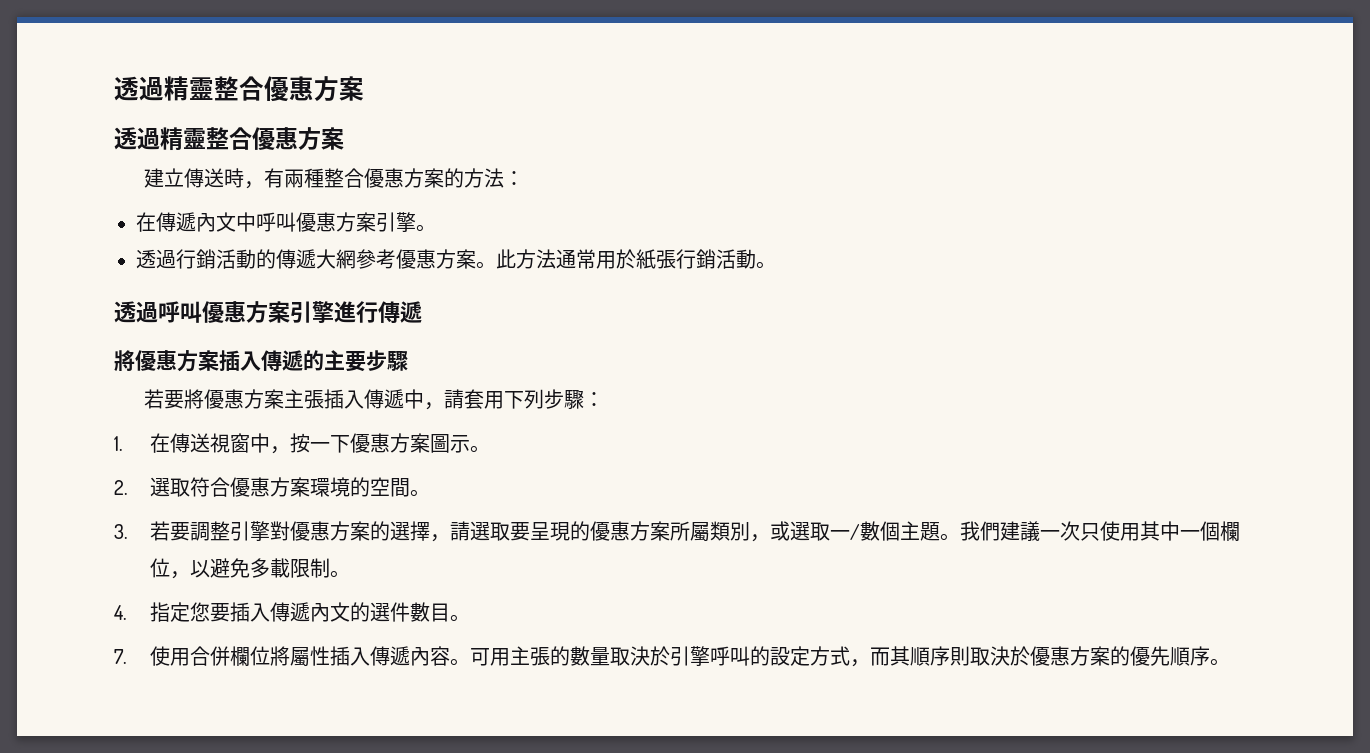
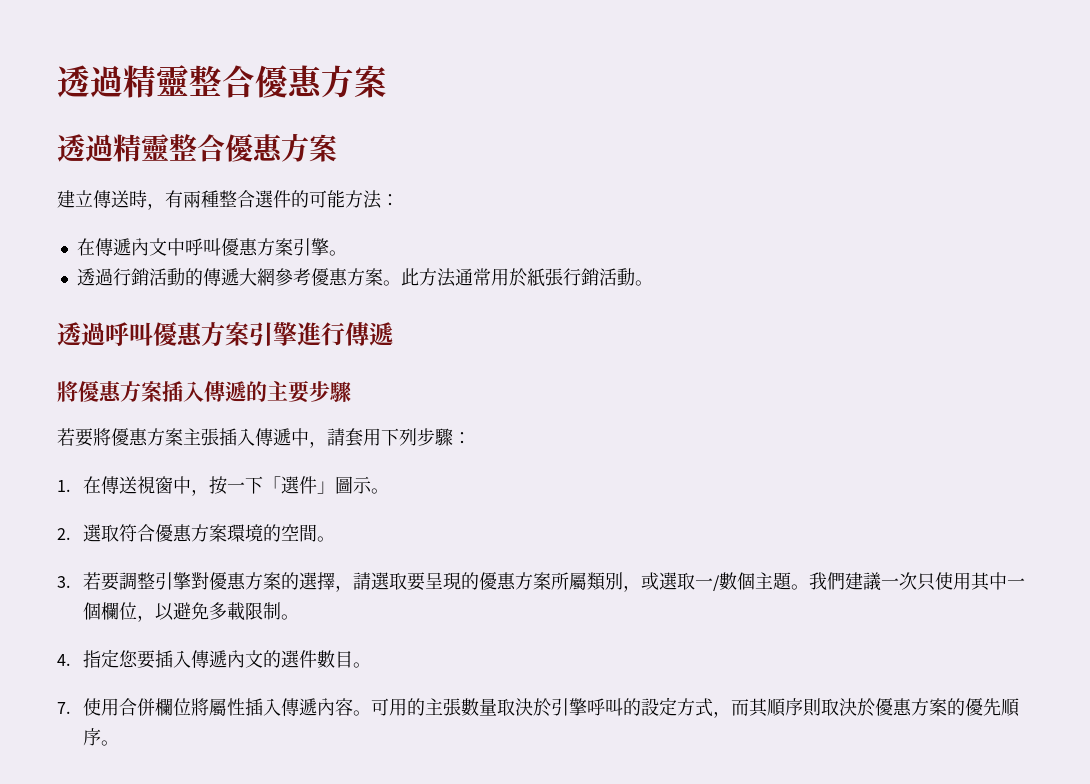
- 建立傳送時，有兩種整合優惠方案的方法：
+ 建立傳送時，有兩種整合選件的可能方法：
- 1.在傳送視窗中，按一下優惠方案圖示。
+ 1.在傳送視窗中，按一下「選件」圖示。
- 可用主張的數量取決於引擎呼叫的設定方式，而其順序則取決於優惠方案的優先順序。
+ 可用的主張數量取決於引擎呼叫的設定方式，而其順序則取決於優惠方案的優先順序。

